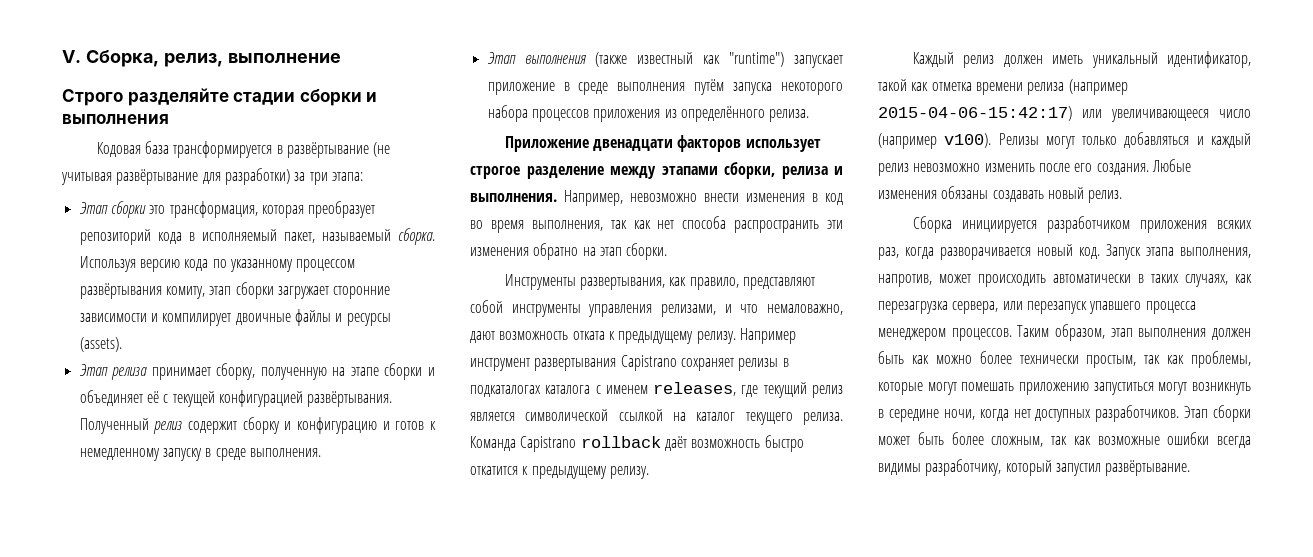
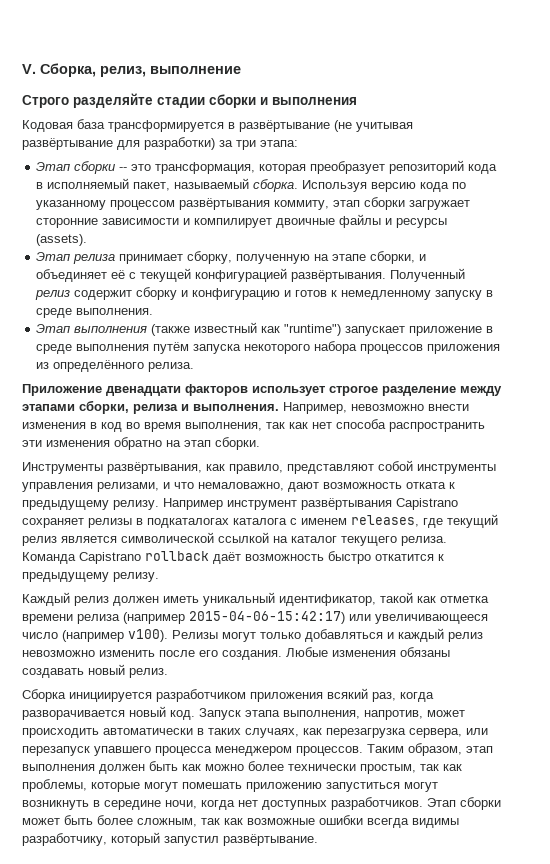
- Этап сборки это трансформация, которая преобразует репозиторий кода в исполняемый пакет, называемый сборка.
+ Этап сборки -- это трансформация, которая преобразует репозиторий кода в исполняемый пакет, называемый сборка.
- Используя версию кода по указанному процессом развёртывания комиту, этап сборки загружает сторонние зависимости и компилирует двоичные файлы и ресурсы (assets).
+ Используя версию кода по указанному процессом развёртывания коммиту, этап сборки загружает сторонние зависимости и компилирует двоичные файлы и ресурсы (assets).
- Этап релиза принимает сборку, полученную на этапе сборки и объединяет её с текущей конфигурацией развёртывания.
+ Этап релиза принимает сборку, полученную на этапе сборки, и объединяет её с текущей конфигурацией развёртывания.
- Инструменты развертывания, как правило, представляют собой инструменты управления релизами, и что немаловажно, дают возможность отката к предыдущему релизу.
+ Инструменты развёртывания, как правило, представляют собой инструменты управления релизами, и что немаловажно, дают возможность отката к предыдущему релизу.
- Например инструмент развертывания Capistrano сохраняет релизы в подкаталогах каталога с именем releases, где текущий релиз является символической ссылкой на каталог текущего релиза.
+ Например инструмент развёртывания Capistrano сохраняет релизы в подкаталогах каталога с именем releases, где текущий релиз является символической ссылкой на каталог текущего релиза.
- Сборка инициируется разработчиком приложения всяких раз, когда разворачивается новый код.
+ Сборка инициируется разработчиком приложения всякий раз, когда разворачивается новый код.

